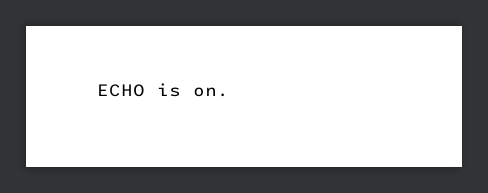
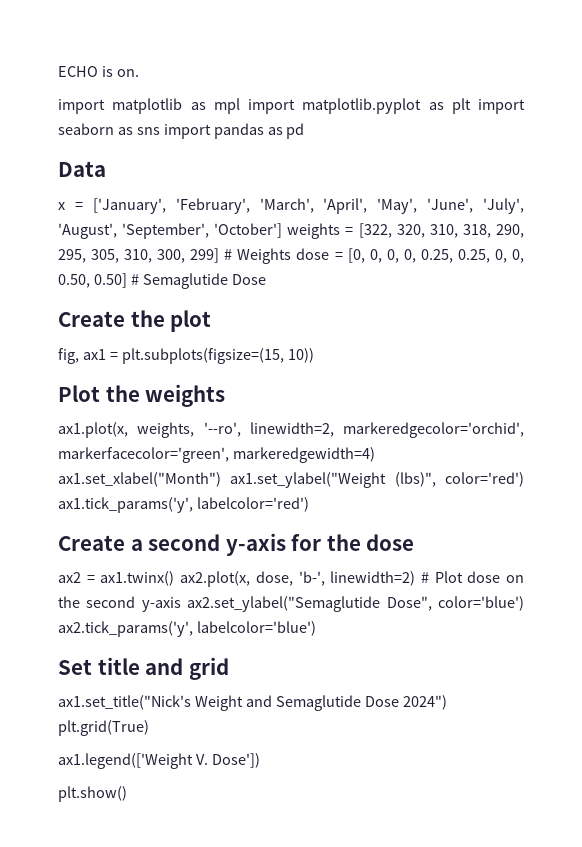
+ import matplotlib as mpl import matplotlib.pyplot as plt import seaborn as sns import pandas as pd
+ Data
+ x = ['January', 'February', 'March', 'April', 'May', 'June', 'July', 'August', 'September', 'October'] weights = [322, 320, 310, 318, 290, 295, 305, 310, 300, 299] # Weights dose = [0, 0, 0, 0, 0.25, 0.25, 0, 0, 0.50, 0.50] # Semaglutide Dose
+ Create the plot
+ fig, ax1 = plt.subplots(figsize=(15, 10))
+ Plot the weights
+ ax1.plot(x, weights, '--ro', linewidth=2, markeredgecolor='orchid', markerfacecolor='green', markeredgewidth=4) ax1.set_xlabel("Month") ax1.set_ylabel("Weight (lbs)", color='red') ax1.tick_params('y', labelcolor='red')
+ Create a second y-axis for the dose
+ ax2 = ax1.twinx() ax2.plot(x, dose, 'b-', linewidth=2) # Plot dose on the second y-axis ax2.set_ylabel("Semaglutide Dose", color='blue') ax2.tick_params('y', labelcolor='blue')
+ Set title and grid
+ ax1.set_title("Nick's Weight and Semaglutide Dose 2024") plt.grid(True)
+ ax1.legend(['Weight V. Dose'])
+ plt.show()

